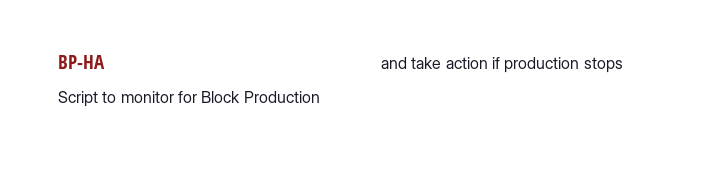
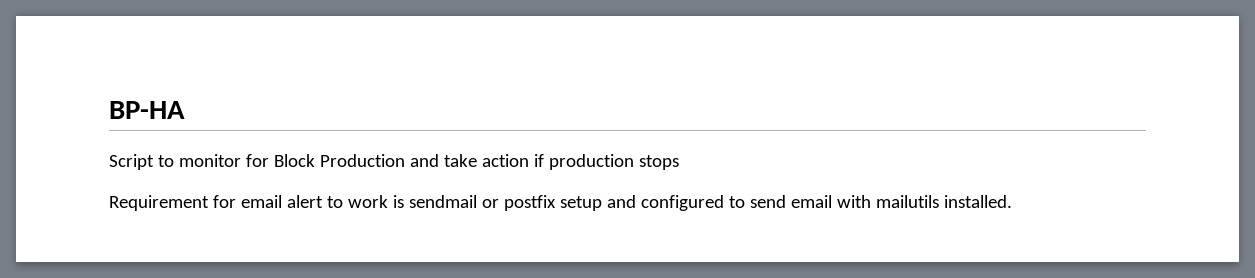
+ Requirement for email alert to work is sendmail or postfix setup and configured to send email with mailutils installed.

